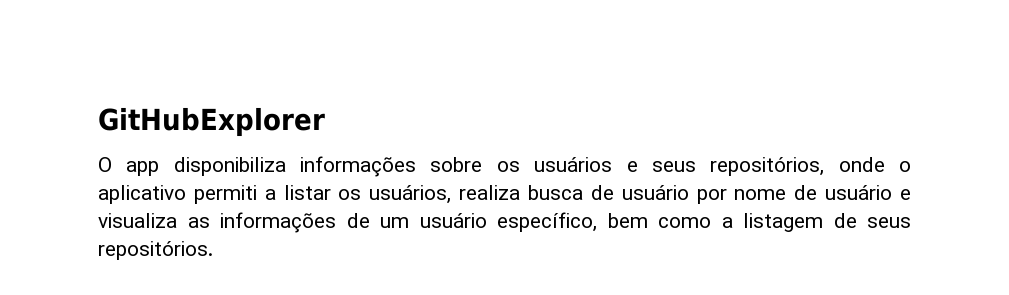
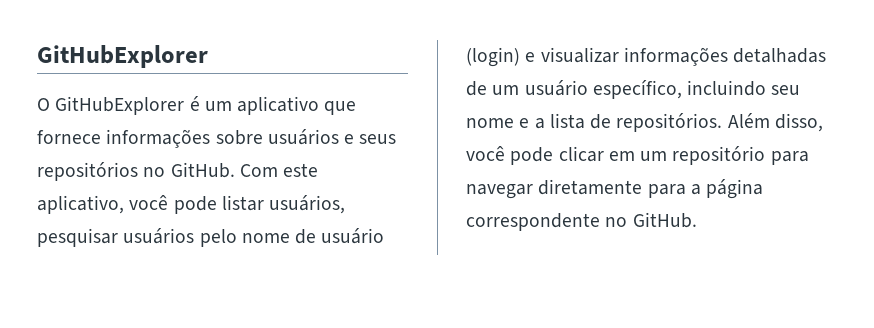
- O app disponibiliza informações sobre os usuários e seus repositórios, onde o aplicativo permiti a listar os usuários, realiza busca de usuário por nome de usuário e visualiza as informações de um usuário específico, bem como a listagem de seus repositórios.
+ O GitHubExplorer é um aplicativo que fornece informações sobre usuários e seus repositórios no GitHub. Com este aplicativo, você pode listar usuários, pesquisar usuários pelo nome de usuário (login) e visualizar informações detalhadas de um usuário específico, incluindo seu nome e a lista de repositórios. Além disso, você pode clicar em um repositório para navegar diretamente para a página correspondente no GitHub.

